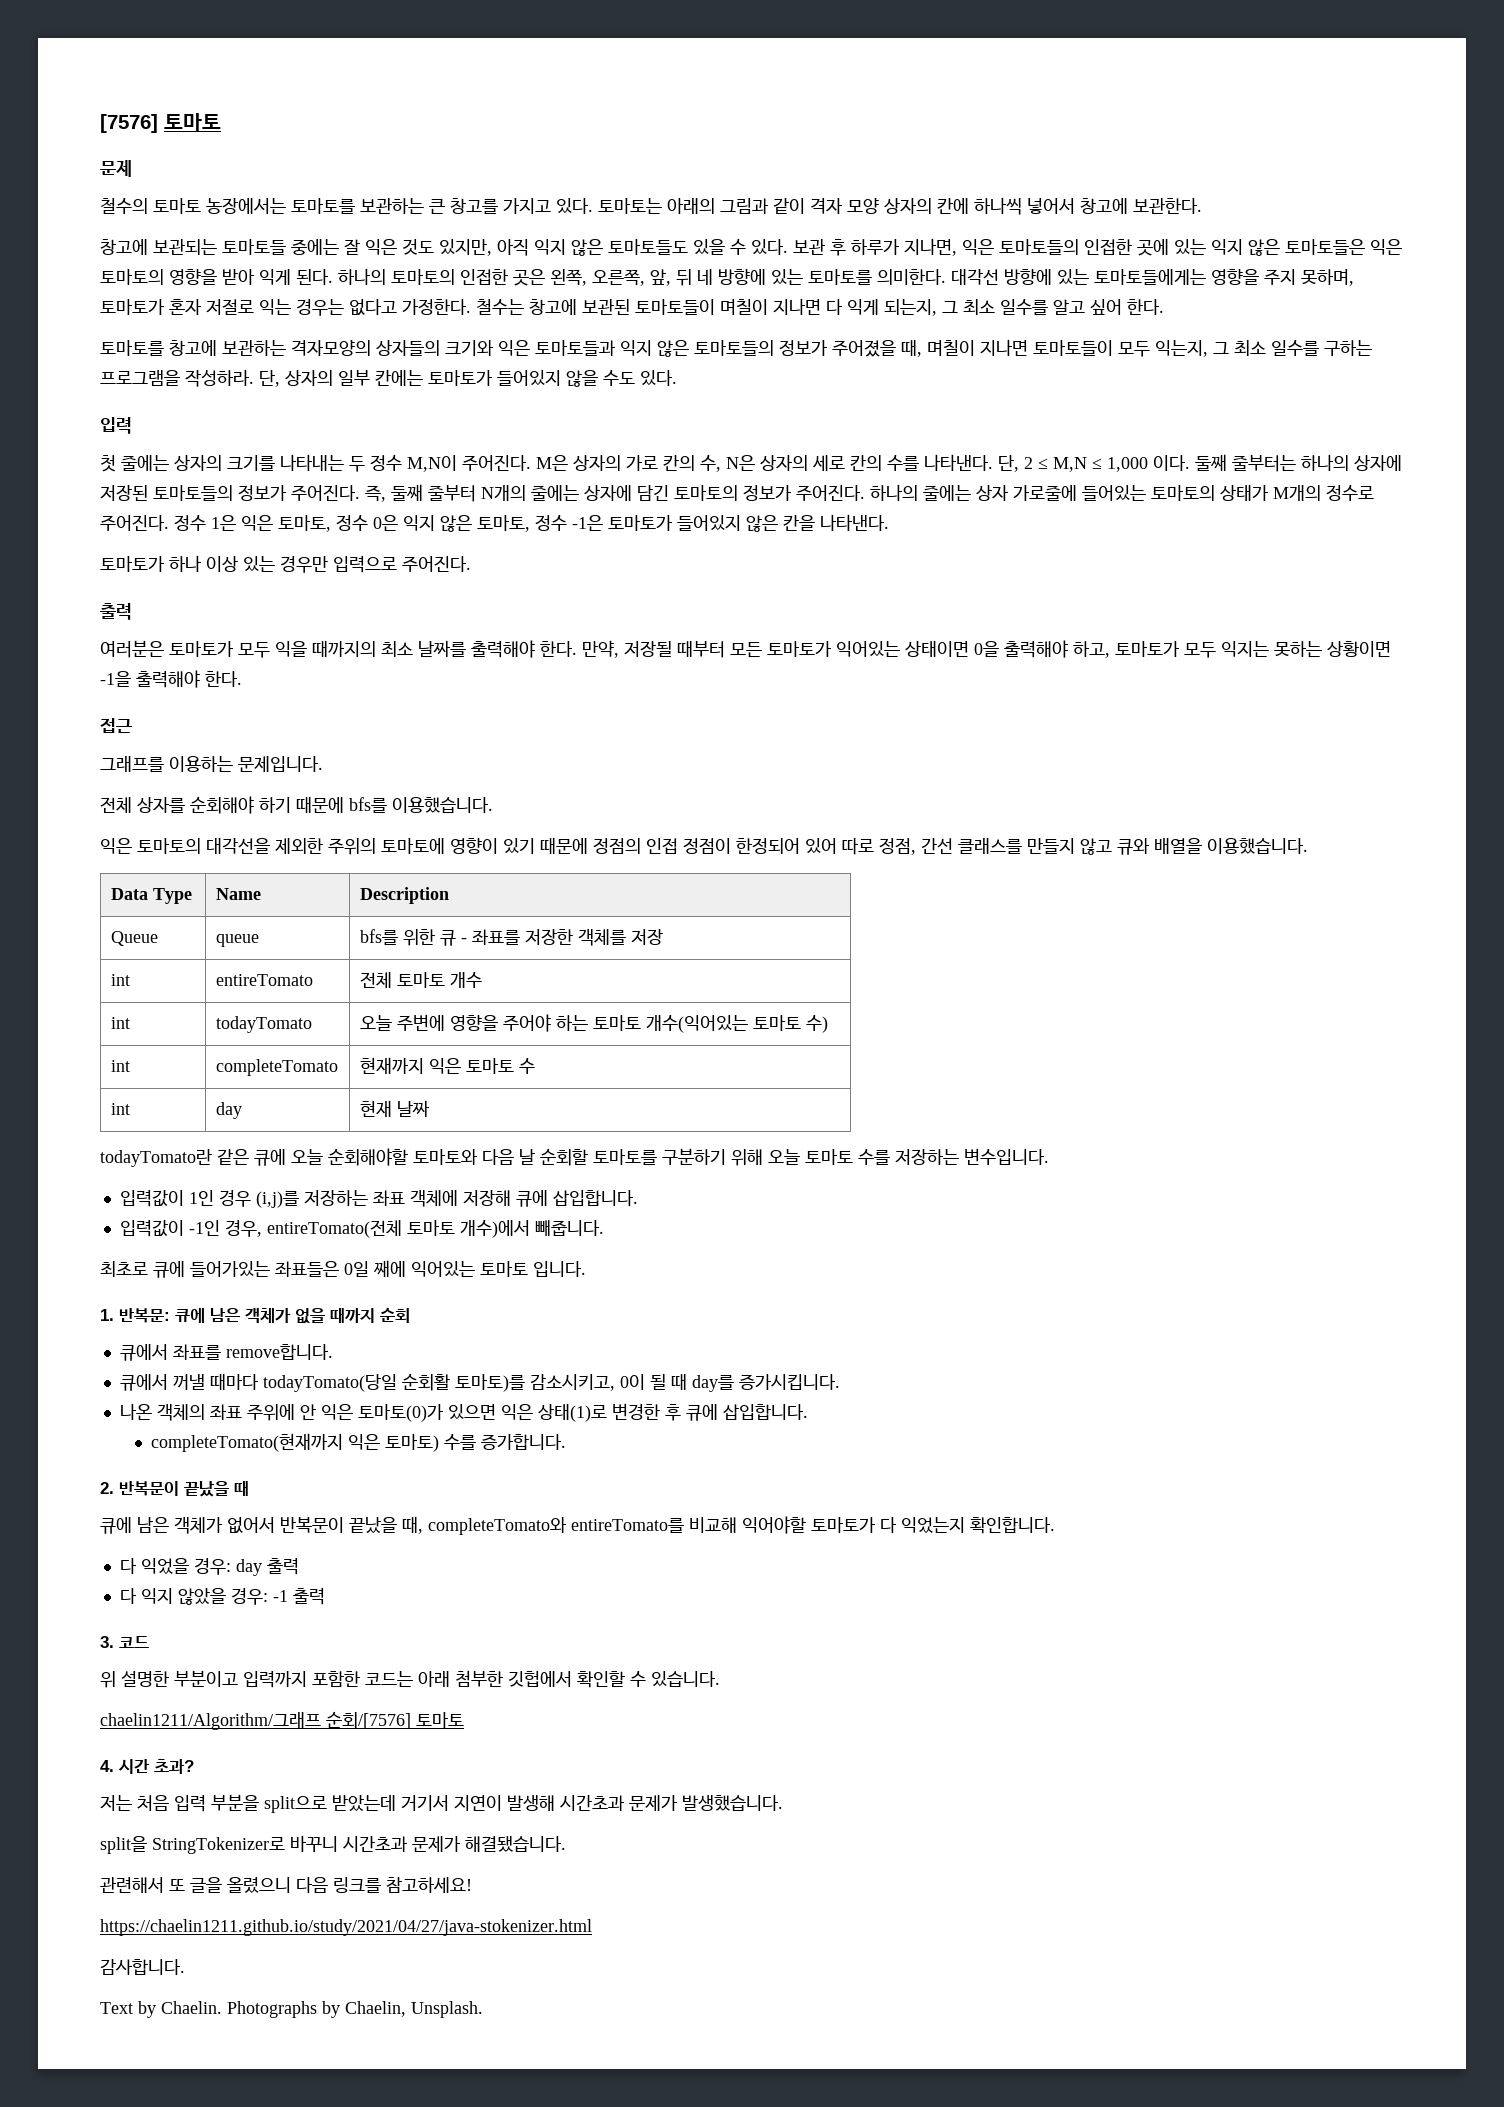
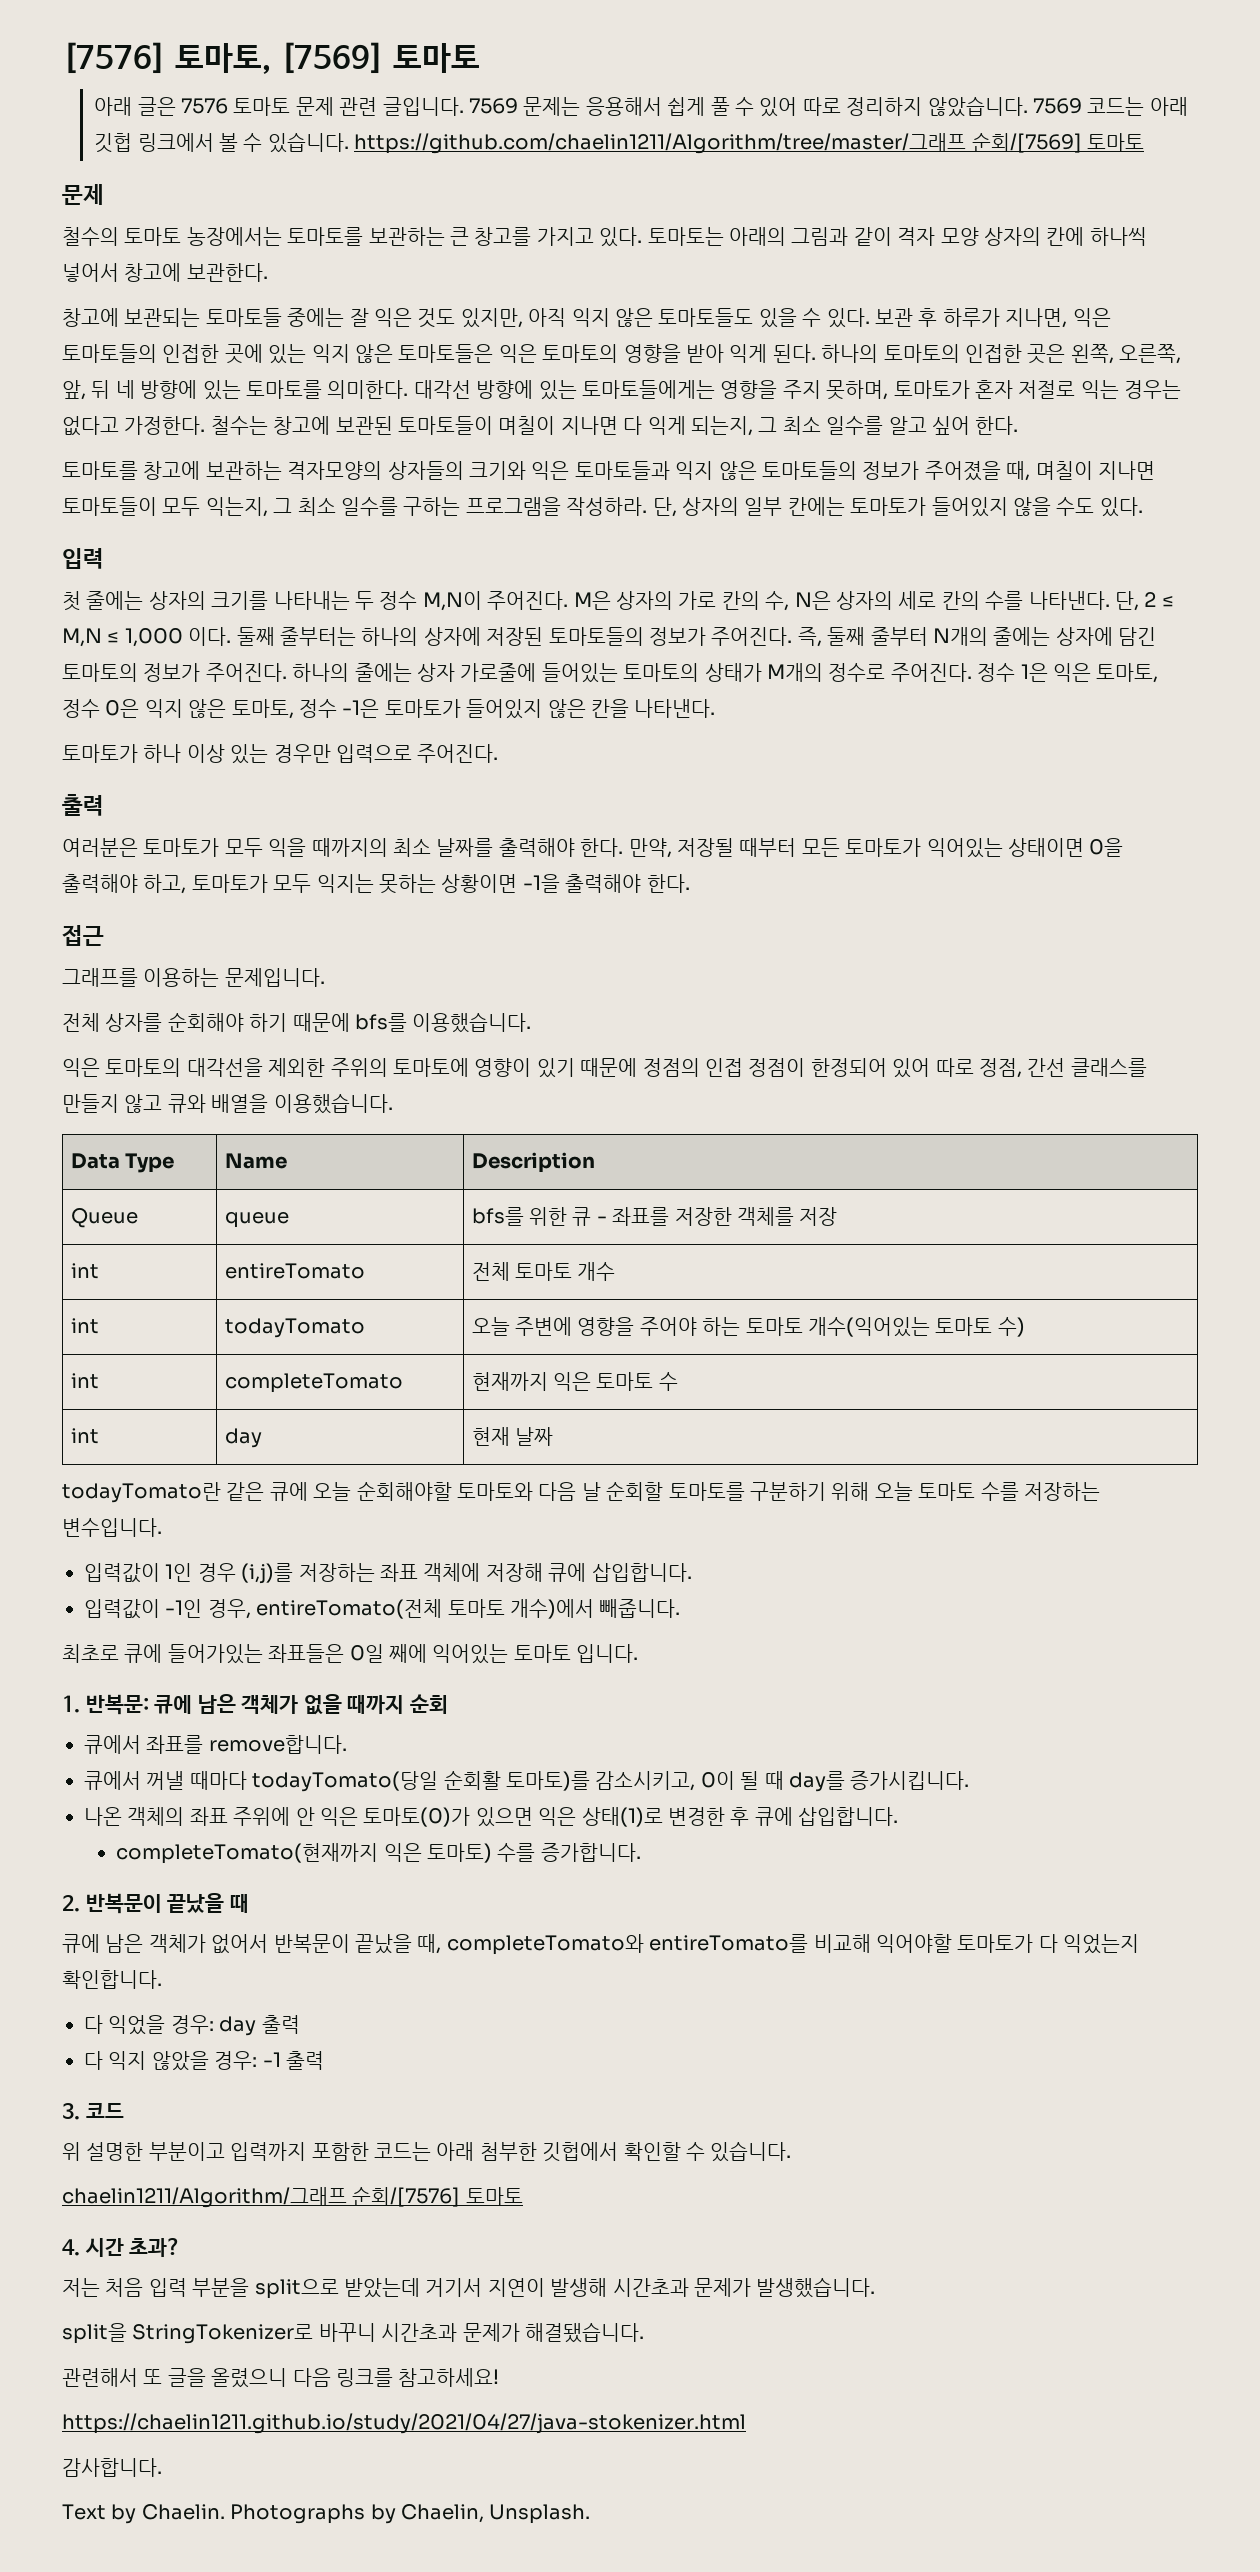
- [7576] 토마토
+ [7576] 토마토, [7569] 토마토
+ 아래 글은 7576 토마토 문제 관련 글입니다. 7569 문제는 응용해서 쉽게 풀 수 있어 따로 정리하지 않았습니다. 7569 코드는 아래 깃헙 링크에서 볼 수 있습니다. https://github.com/chaelin1211/Algorithm/tree/master/그래프 순회/[7569] 토마토

